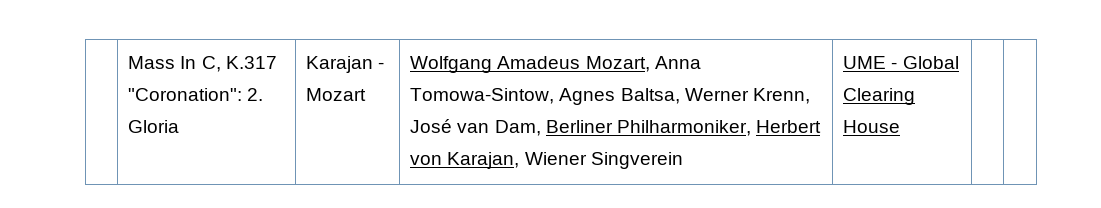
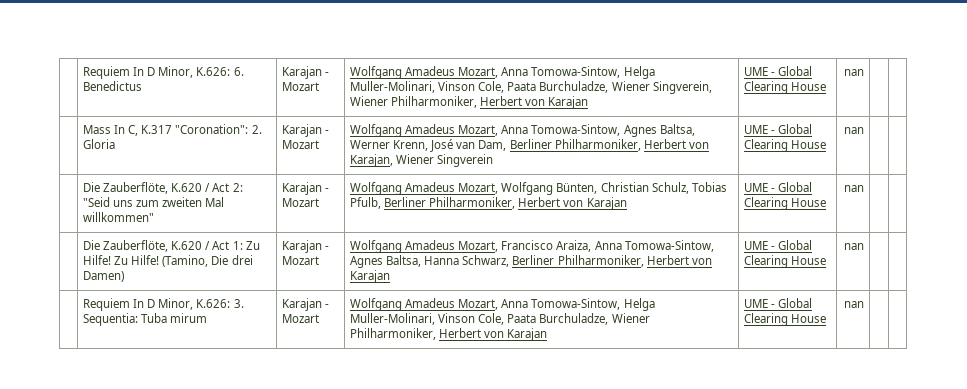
+ | Requiem In D Minor, K.626: 6. Benedictus | Karajan - Mozart | Wolfgang Amadeus Mozart, Anna Tomowa-Sintow, Helga Muller-Molinari, Vinson Cole, Paata Burchuladze, Wiener Singverein, Wiener Philharmoniker, Herbert von Karajan | UME - Global Clearing House | nan | |
- | Mass In C, K.317 "Coronation": 2. Gloria | Karajan - Mozart | Wolfgang Amadeus Mozart, Anna Tomowa-Sintow, Agnes Baltsa, Werner Krenn, José van Dam, Berliner Philharmoniker, Herbert von Karajan, Wiener Singverein | UME - Global Clearing House | |
+ | Mass In C, K.317 "Coronation": 2. Gloria | Karajan - Mozart | Wolfgang Amadeus Mozart, Anna Tomowa-Sintow, Agnes Baltsa, Werner Krenn, José van Dam, Berliner Philharmoniker, Herbert von Karajan, Wiener Singverein | UME - Global Clearing House | nan | |
+ | Die Zauberflöte, K.620 / Act 2: "Seid uns zum zweiten Mal willkommen" | Karajan - Mozart | Wolfgang Amadeus Mozart, Wolfgang Bünten, Christian Schulz, Tobias Pfulb, Berliner Philharmoniker, Herbert von Karajan | UME - Global Clearing House | nan | |
+ | Die Zauberflöte, K.620 / Act 1: Zu Hilfe! Zu Hilfe! (Tamino, Die drei Damen) | Karajan - Mozart | Wolfgang Amadeus Mozart, Francisco Araiza, Anna Tomowa-Sintow, Agnes Baltsa, Hanna Schwarz, Berliner Philharmoniker, Herbert von Karajan | UME - Global Clearing House | nan | |
+ | Requiem In D Minor, K.626: 3. Sequentia: Tuba mirum | Karajan - Mozart | Wolfgang Amadeus Mozart, Anna Tomowa-Sintow, Helga Muller-Molinari, Vinson Cole, Paata Burchuladze, Wiener Philharmoniker, Herbert von Karajan | UME - Global Clearing House | nan | |

